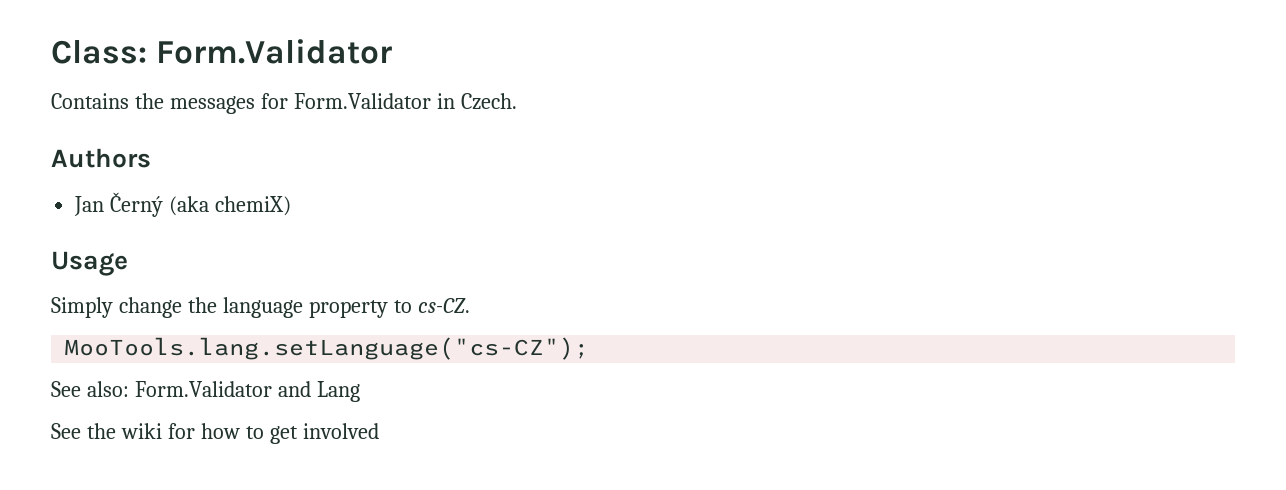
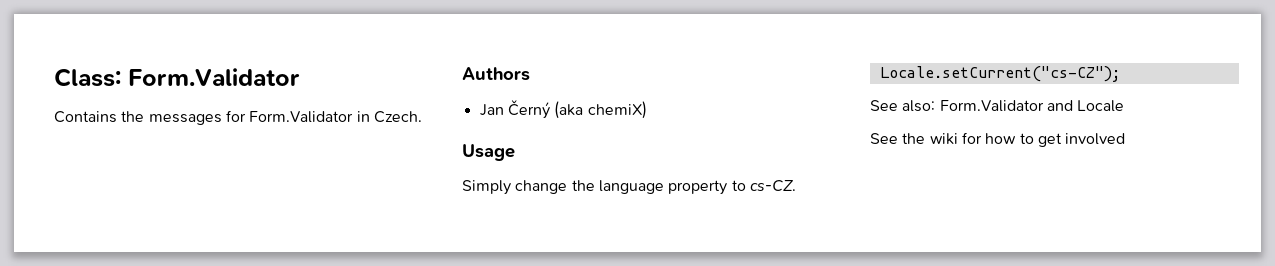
- MooTools.lang.setLanguage("cs-CZ");
+ Locale.setCurrent("cs-CZ");
- See also: Form.Validator and Lang
+ See also: Form.Validator and Locale

